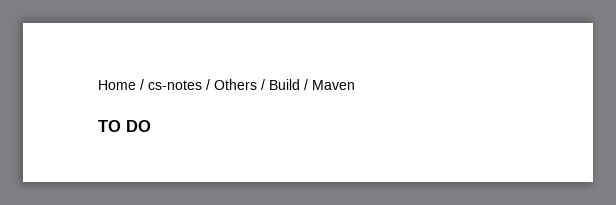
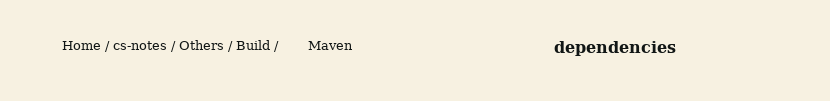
- TO DO
+ dependencies

